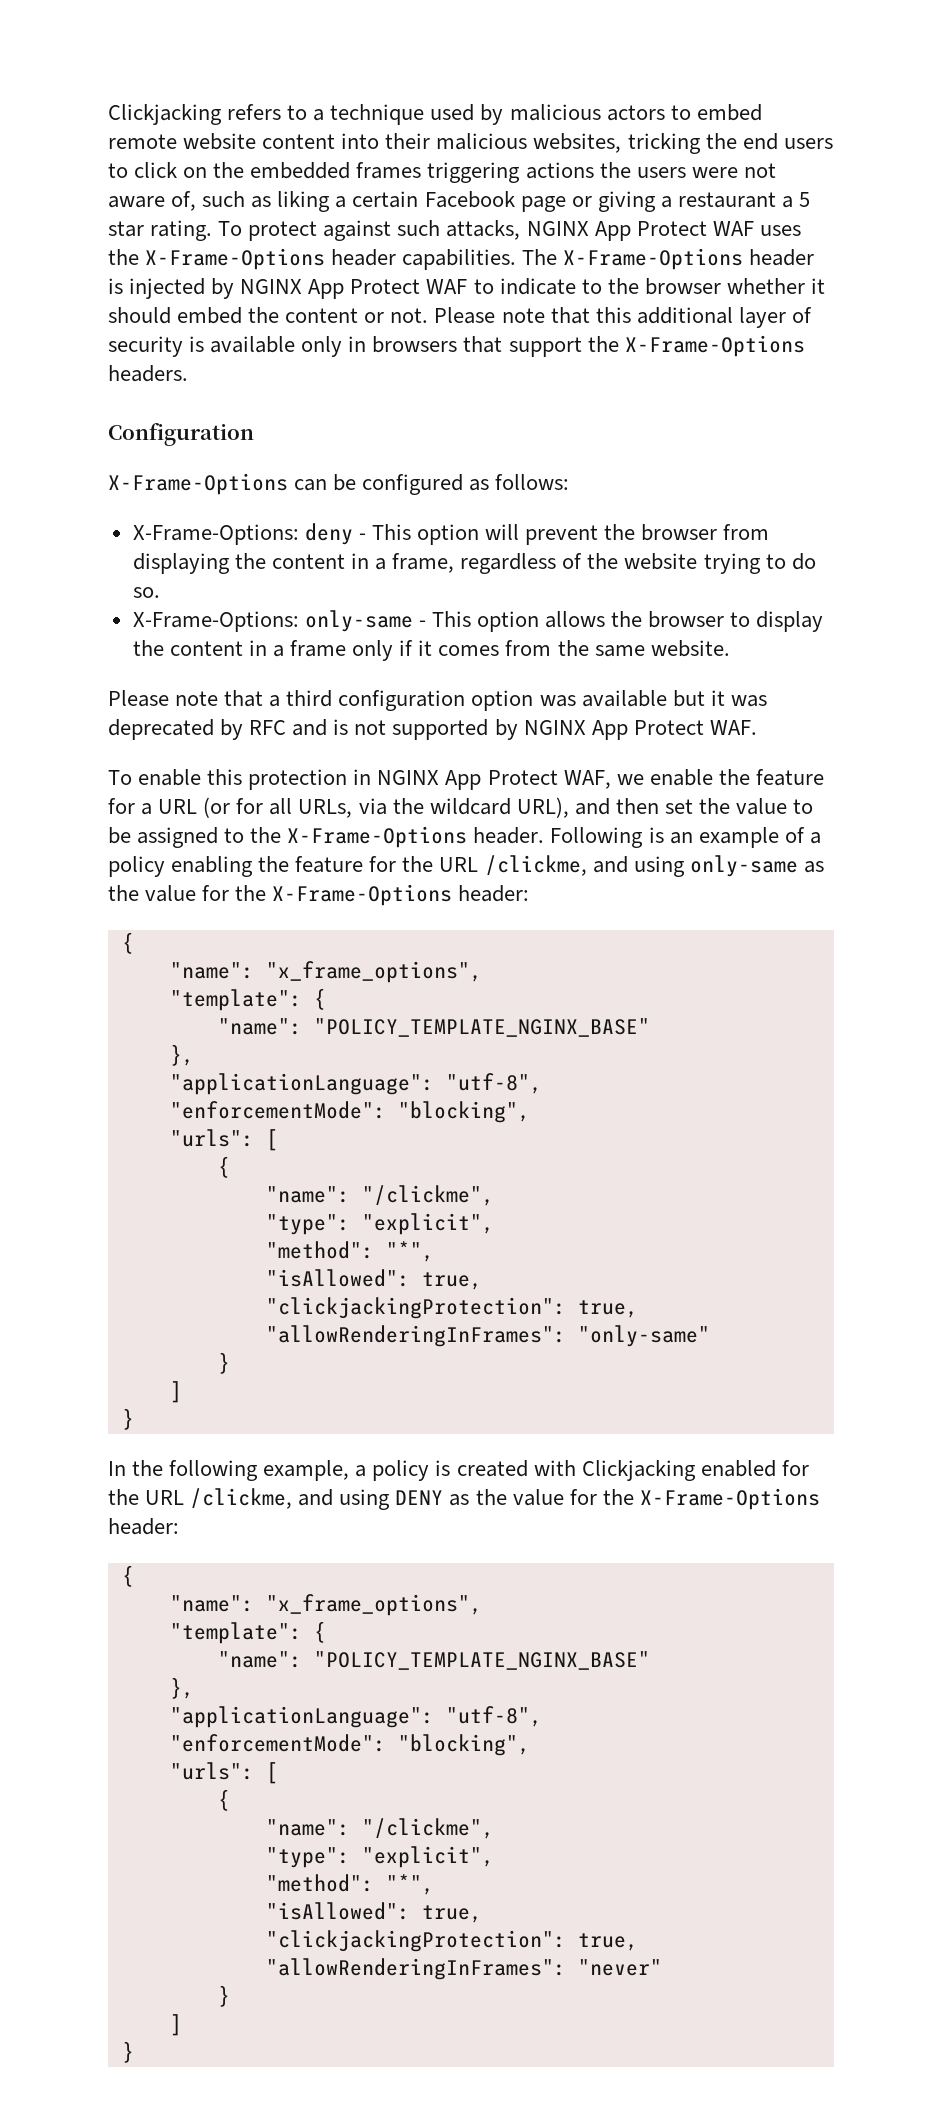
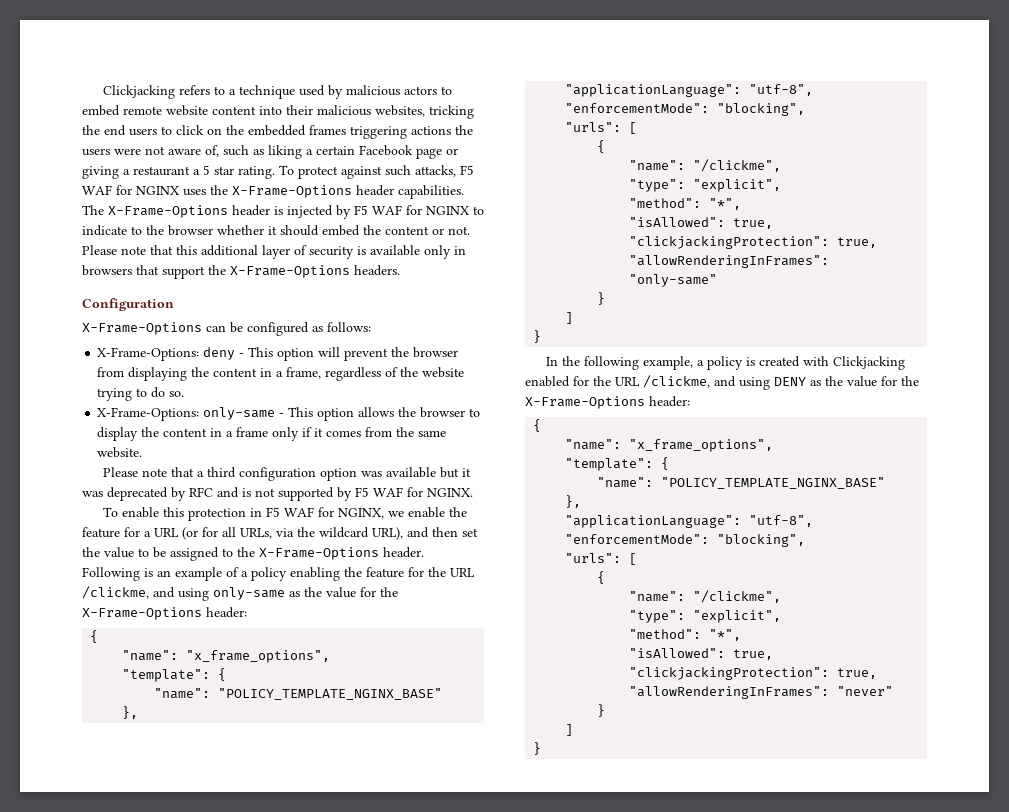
- To protect against such attacks, NGINX App Protect WAF uses the X-Frame-Options header capabilities.
+ To protect against such attacks, F5 WAF for NGINX uses the X-Frame-Options header capabilities.
- The X-Frame-Options header is injected by NGINX App Protect WAF to indicate to the browser whether it should embed the content or not.
+ The X-Frame-Options header is injected by F5 WAF for NGINX to indicate to the browser whether it should embed the content or not.
- Please note that a third configuration option was available but it was deprecated by RFC and is not supported by NGINX App Protect WAF.
+ Please note that a third configuration option was available but it was deprecated by RFC and is not supported by F5 WAF for NGINX.
- To enable this protection in NGINX App Protect WAF, we enable the feature for a URL (or for all URLs, via the wildcard URL), and then set the value to be assigned to the X-Frame-Options header.
+ To enable this protection in F5 WAF for NGINX, we enable the feature for a URL (or for all URLs, via the wildcard URL), and then set the value to be assigned to the X-Frame-Options header.

